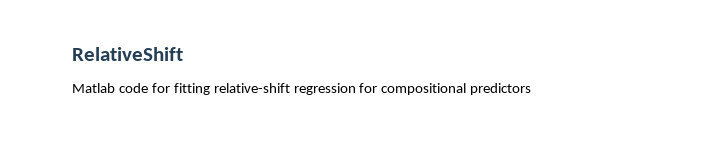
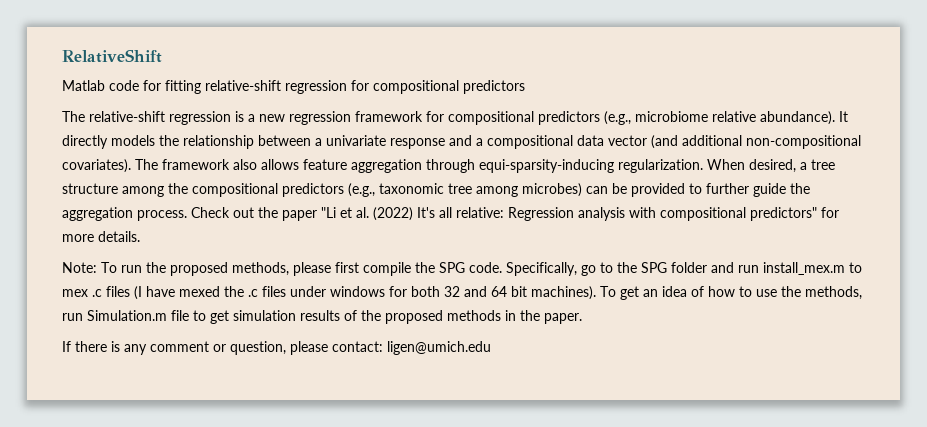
+ The relative-shift regression is a new regression framework for compositional predictors (e.g., microbiome relative abundance). It directly models the relationship between a univariate response and a compositional data vector (and additional non-compositional covariates). The framework also allows feature aggregation through equi-sparsity-inducing regularization. When desired, a tree structure among the compositional predictors (e.g., taxonomic tree among microbes) can be provided to further guide the aggregation process. Check out the paper "Li et al. (2022) It's all relative: Regression analysis with compositional predictors" for more details.
+ Note: To run the proposed methods, please first compile the SPG code. Specifically, go to the SPG folder and run install_mex.m to mex .c files (I have mexed the .c files under windows for both 32 and 64 bit machines). To get an idea of how to use the methods, run Simulation.m file to get simulation results of the proposed methods in the paper.
+ If there is any comment or question, please contact: ligen@umich.edu

